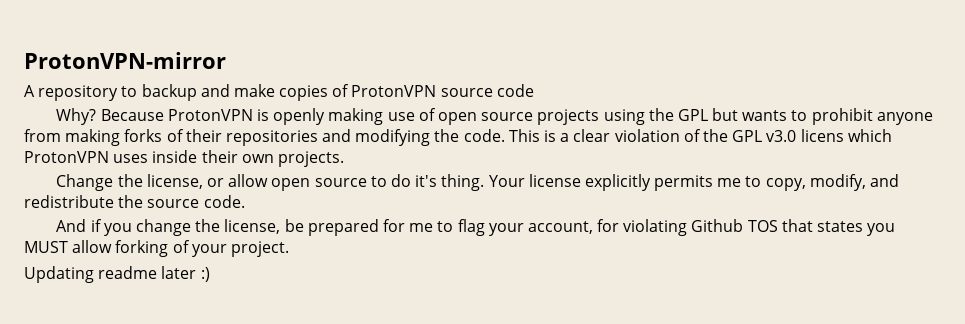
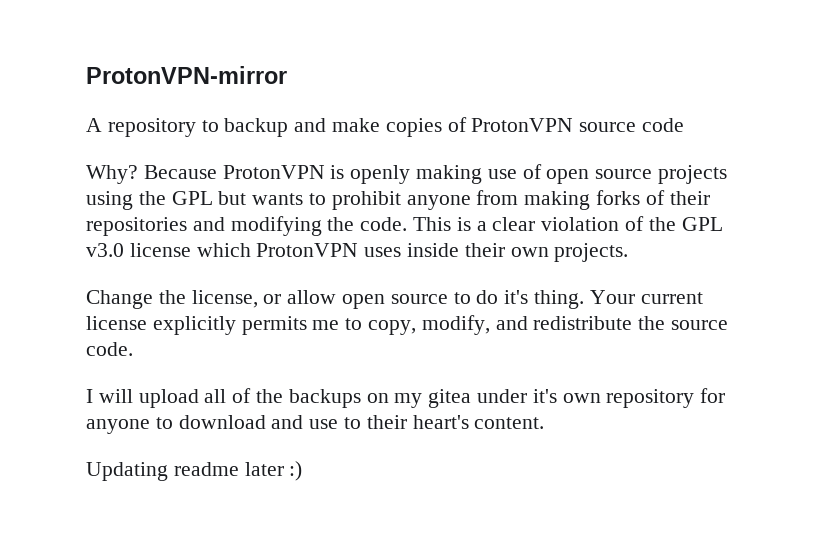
- This is a clear violation of the GPL v3.0 licens which ProtonVPN uses inside their own projects.
+ This is a clear violation of the GPL v3.0 license which ProtonVPN uses inside their own projects.
- Your license explicitly permits me to copy, modify, and redistribute the source code.
+ Your current license explicitly permits me to copy, modify, and redistribute the source code.
- And if you change the license, be prepared for me to flag your account, for violating Github TOS that states you MUST allow forking of your project.
+ I will upload all of the backups on my gitea under it's own repository for anyone to download and use to their heart's content.

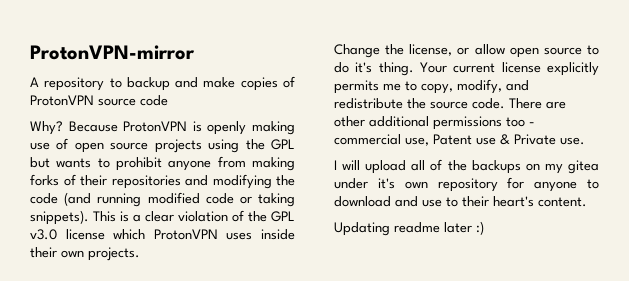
- Because ProtonVPN is openly making use of open source projects using the GPL but wants to prohibit anyone from making forks of their repositories and modifying the code.
+ Because ProtonVPN is openly making use of open source projects using the GPL but wants to prohibit anyone from making forks of their repositories and modifying the code (and running modified code or taking snippets).
+ There are other additional permissions too - commercial use, Patent use & Private use.

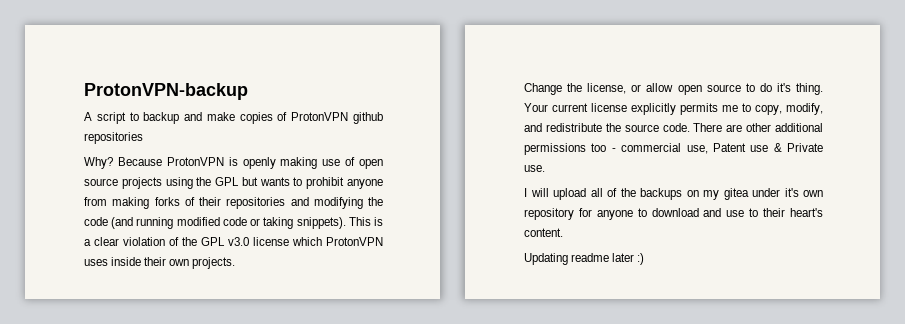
- ProtonVPN-mirror
+ ProtonVPN-backup
- A repository to backup and make copies of ProtonVPN source code
+ A script to backup and make copies of ProtonVPN github repositories

